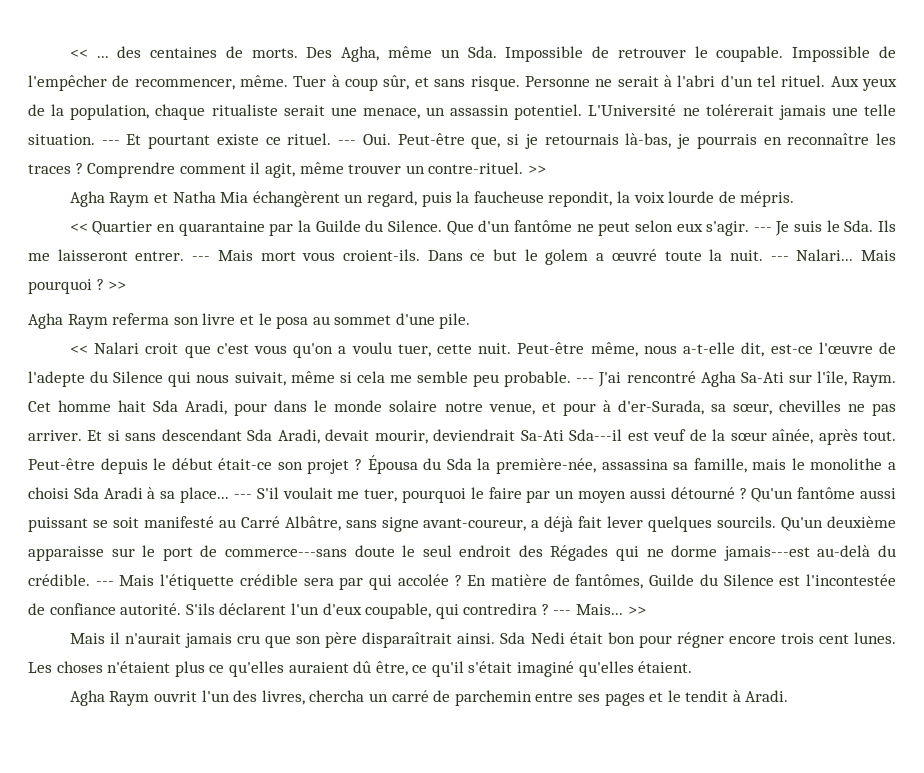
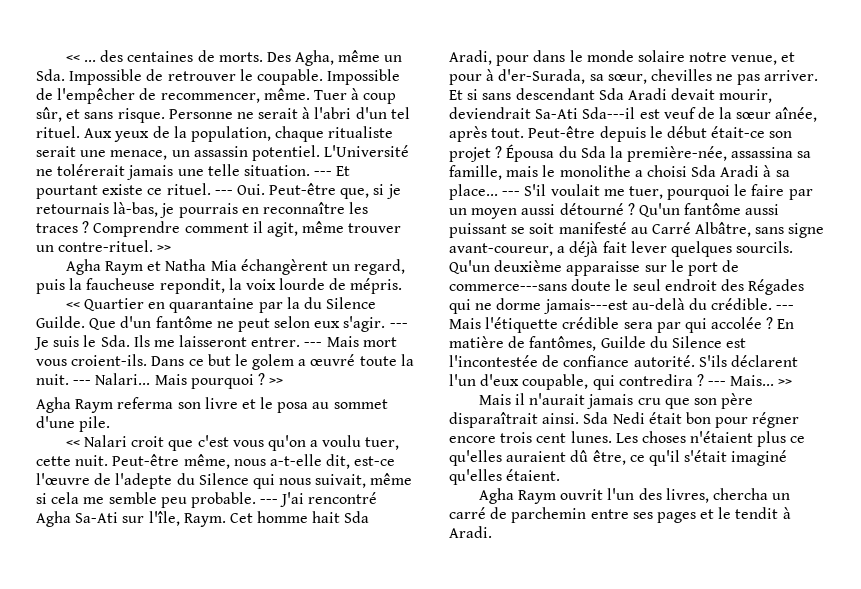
- << Quartier en quarantaine par la Guilde du Silence.
+ << Quartier en quarantaine par la du Silence Guilde.
- Et si sans descendant Sda Aradi, devait mourir, deviendrait Sa-Ati Sda---il est veuf de la sœur aînée, après tout.
+ Et si sans descendant Sda Aradi devait mourir, deviendrait Sa-Ati Sda---il est veuf de la sœur aînée, après tout.

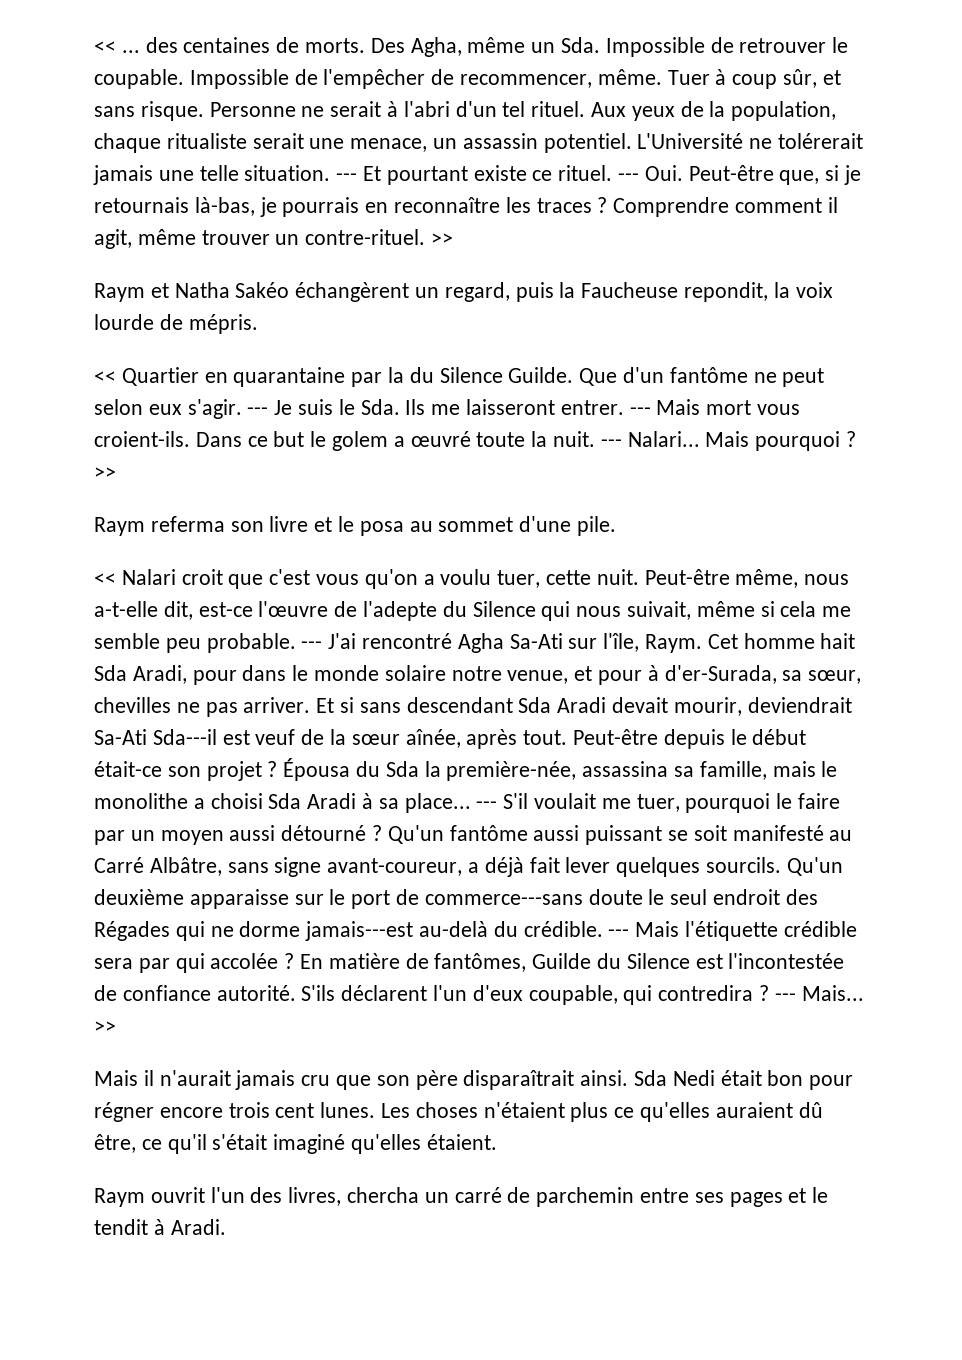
- Agha Raym et Natha Mia échangèrent un regard, puis la faucheuse repondit, la voix lourde de mépris.
+ Raym et Natha Sakéo échangèrent un regard, puis la Faucheuse repondit, la voix lourde de mépris.
- Agha Raym referma son livre et le posa au sommet d'une pile.
+ Raym referma son livre et le posa au sommet d'une pile.
- Agha Raym ouvrit l'un des livres, chercha un carré de parchemin entre ses pages et le tendit à Aradi.
+ Raym ouvrit l'un des livres, chercha un carré de parchemin entre ses pages et le tendit à Aradi.

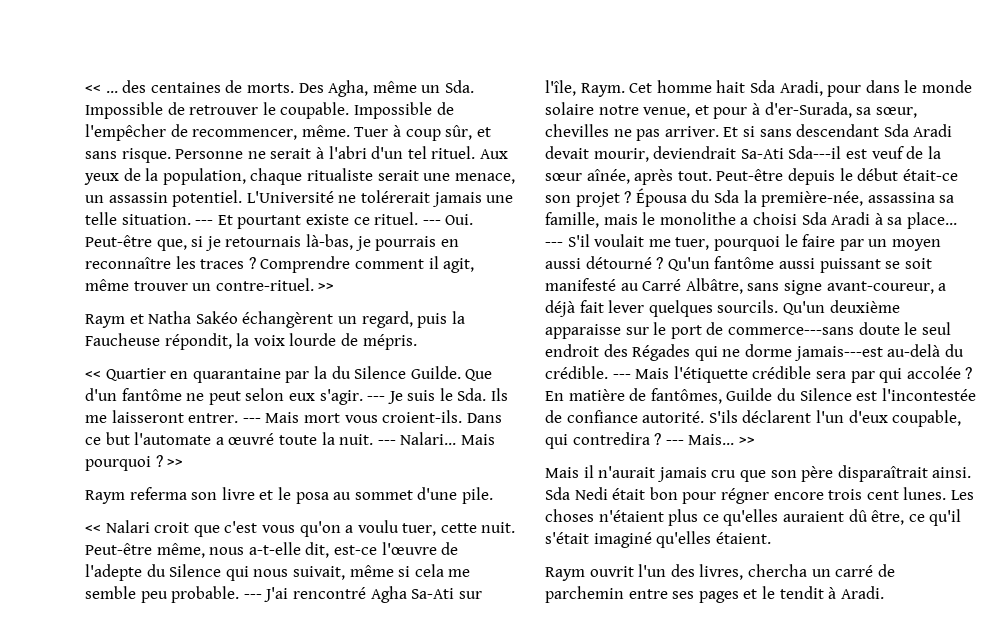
- Raym et Natha Sakéo échangèrent un regard, puis la Faucheuse repondit, la voix lourde de mépris.
+ Raym et Natha Sakéo échangèrent un regard, puis la Faucheuse répondit, la voix lourde de mépris.
- Dans ce but le golem a œuvré toute la nuit.
+ Dans ce but l'automate a œuvré toute la nuit.

